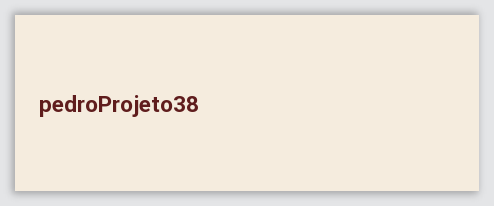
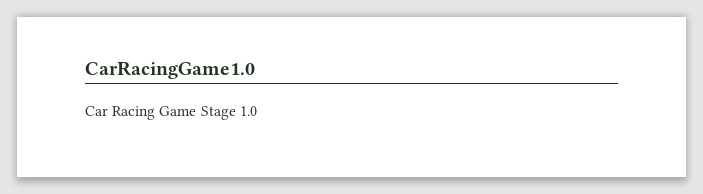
- pedroProjeto38
+ CarRacingGame1.0
+ Car Racing Game Stage 1.0

